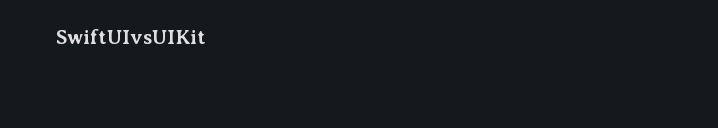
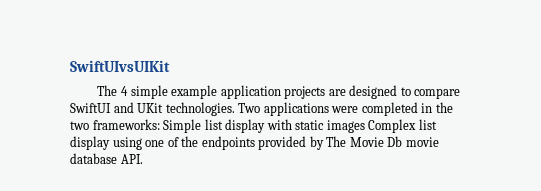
+ The 4 simple example application projects are designed to compare SwiftUI and UKit technologies. Two applications were completed in the two frameworks: Simple list display with static images Complex list display using one of the endpoints provided by The Movie Db movie database API.

